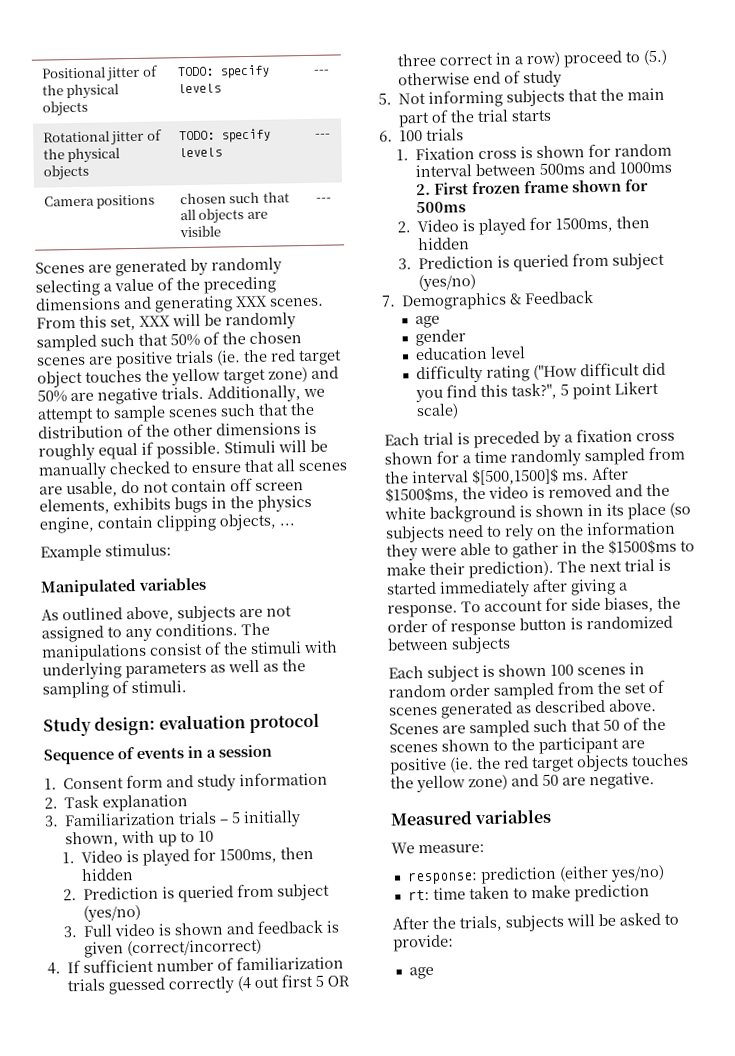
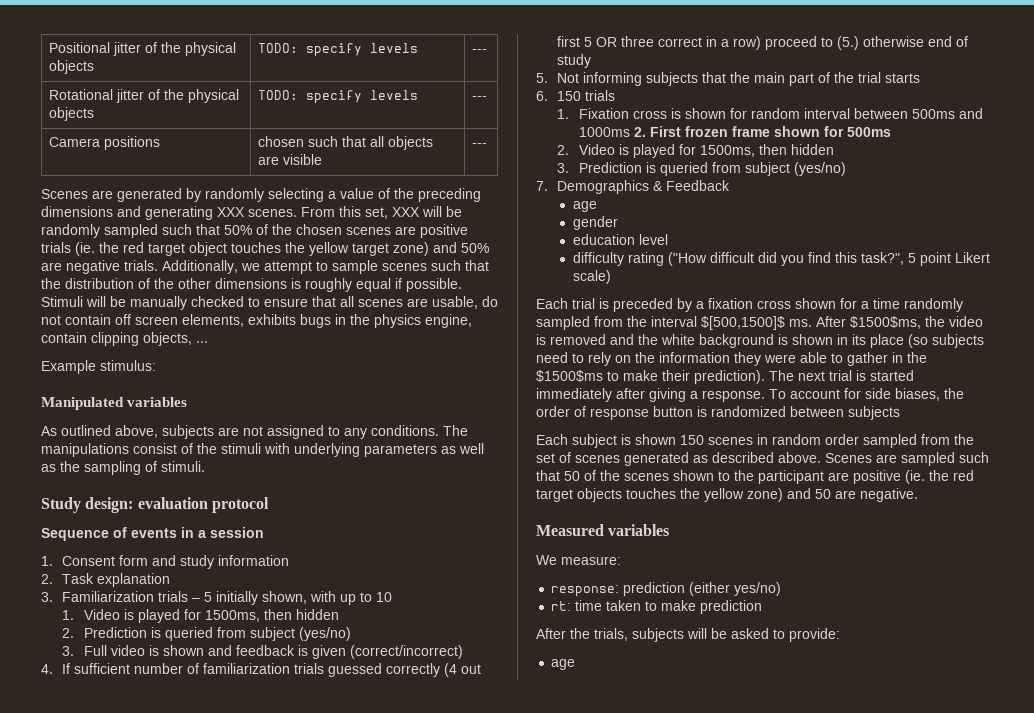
- 6. 100 trials
+ 6. 150 trials
- Each subject is shown 100 scenes in random order sampled from the set of scenes generated as described above.
+ Each subject is shown 150 scenes in random order sampled from the set of scenes generated as described above.

